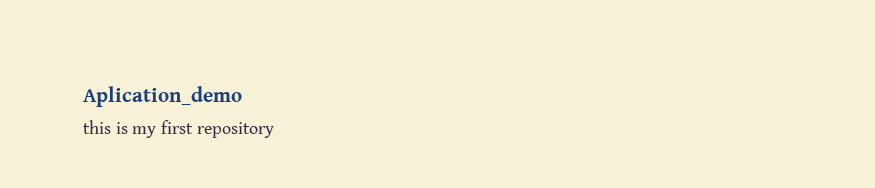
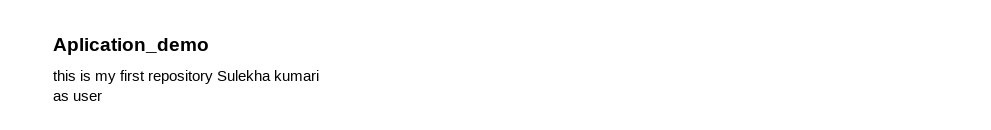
- this is my first repository
+ this is my first repository Sulekha kumari
+ as user

